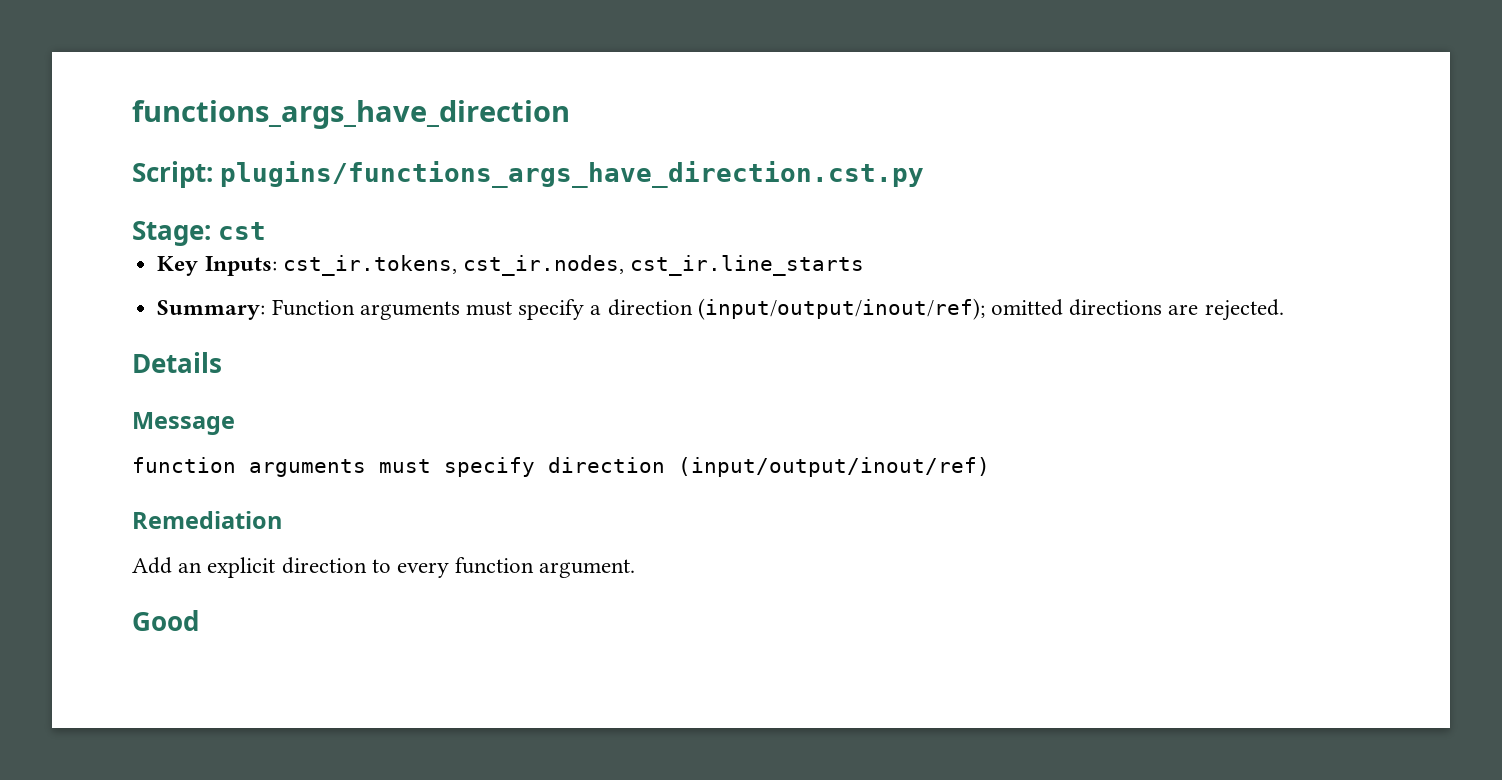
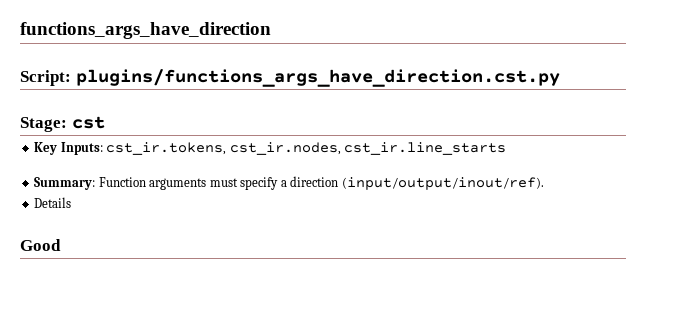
- Summary: Function arguments must specify a direction (input/output/inout/ref); omitted directions are rejected.
+ Summary: Function arguments must specify a direction (input/output/inout/ref).
  Details
- Message
- function arguments must specify direction (input/output/inout/ref)
- Remediation
- Add an explicit direction to every function argument.

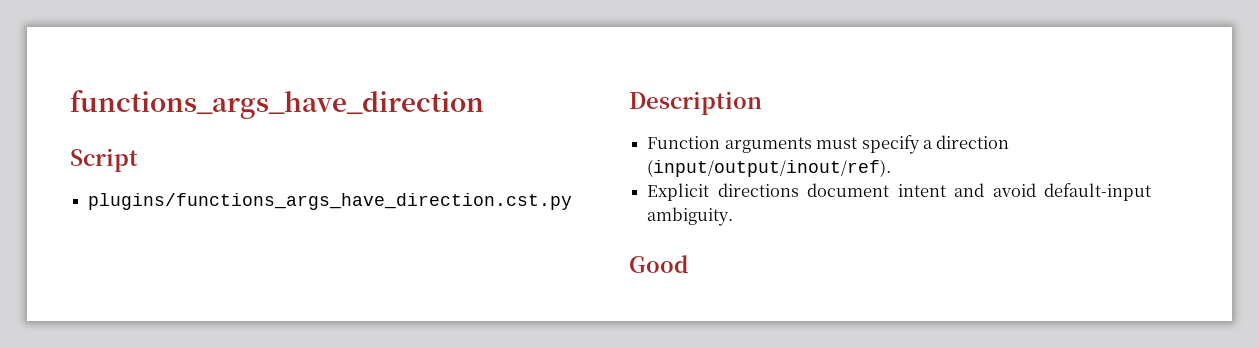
- Script: plugins/functions_args_have_direction.cst.py
+ Script
+ plugins/functions_args_have_direction.cst.py
- Stage: cst
- Key Inputs: cst_ir.tokens, cst_ir.nodes, cst_ir.line_starts
- Summary: Function arguments must specify a direction (input/output/inout/ref).
+ Description
+ Function arguments must specify a direction (input/output/inout/ref).
- Details
+ Explicit directions document intent and avoid default-input ambiguity.

